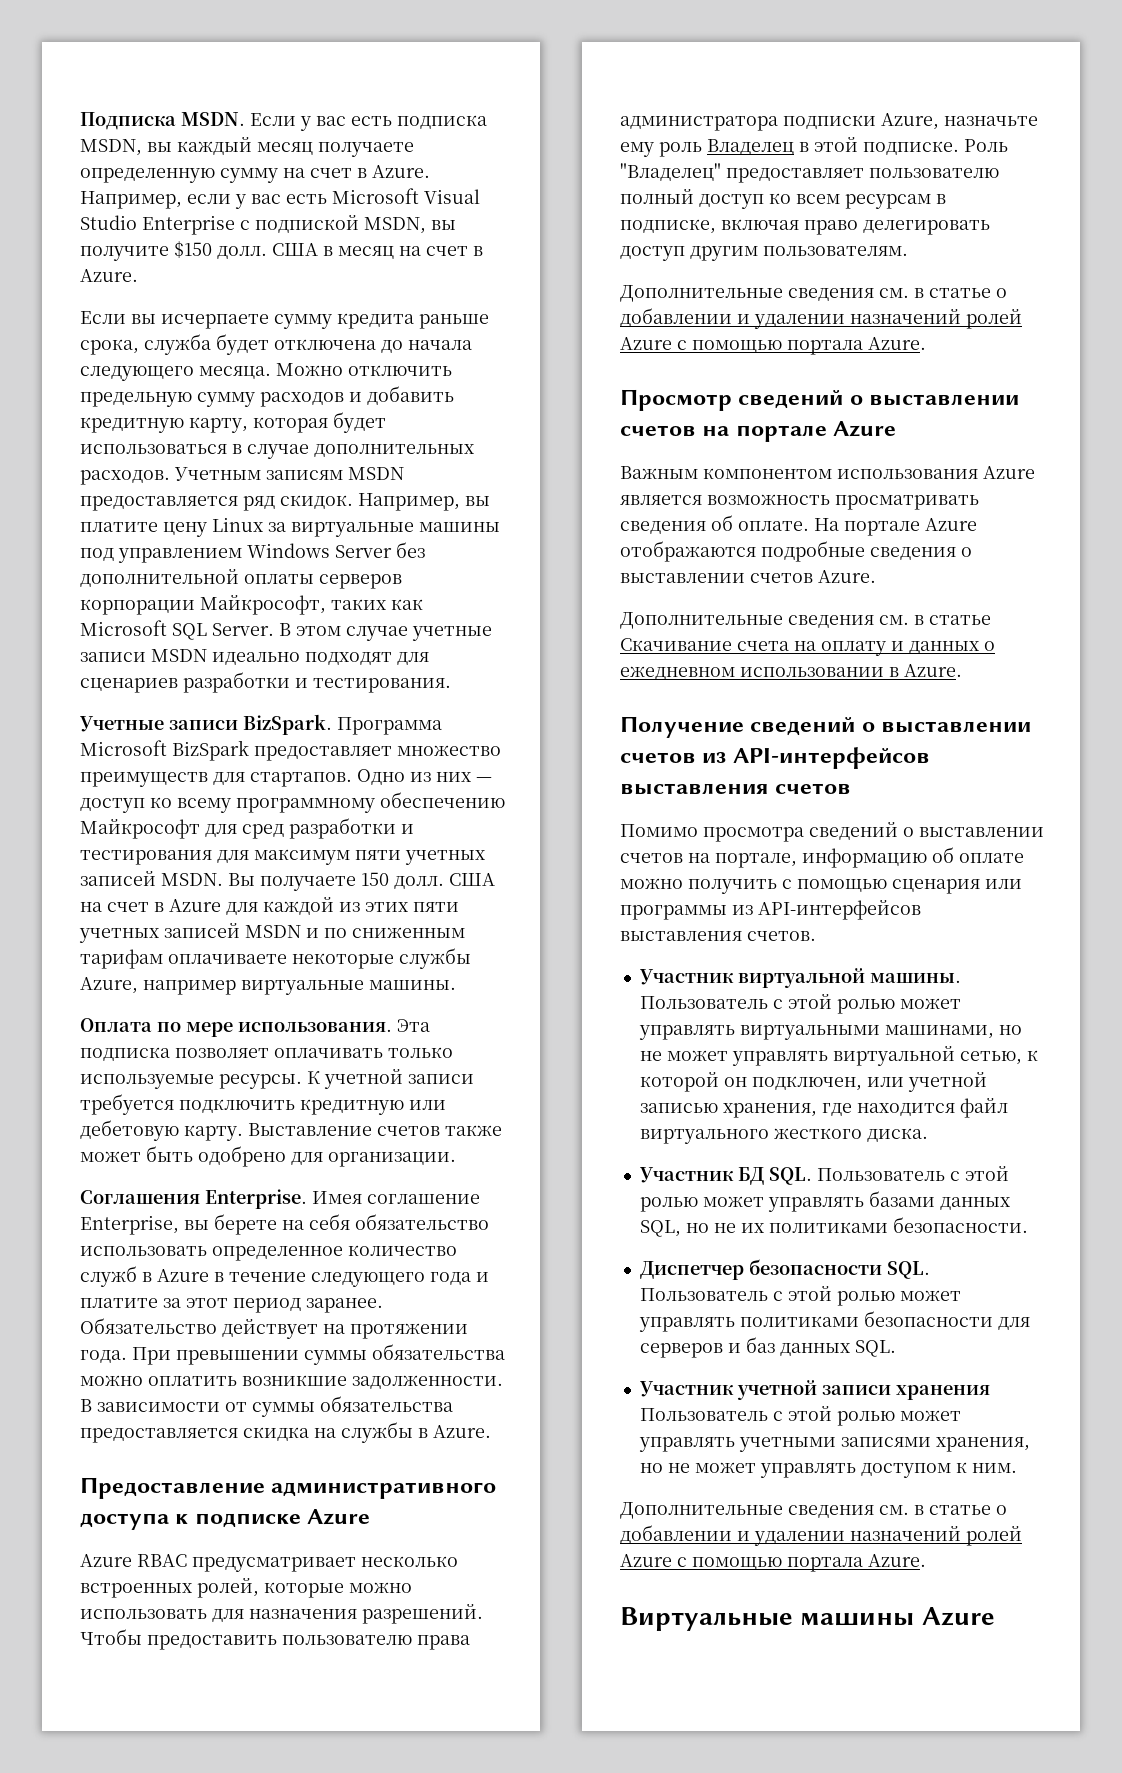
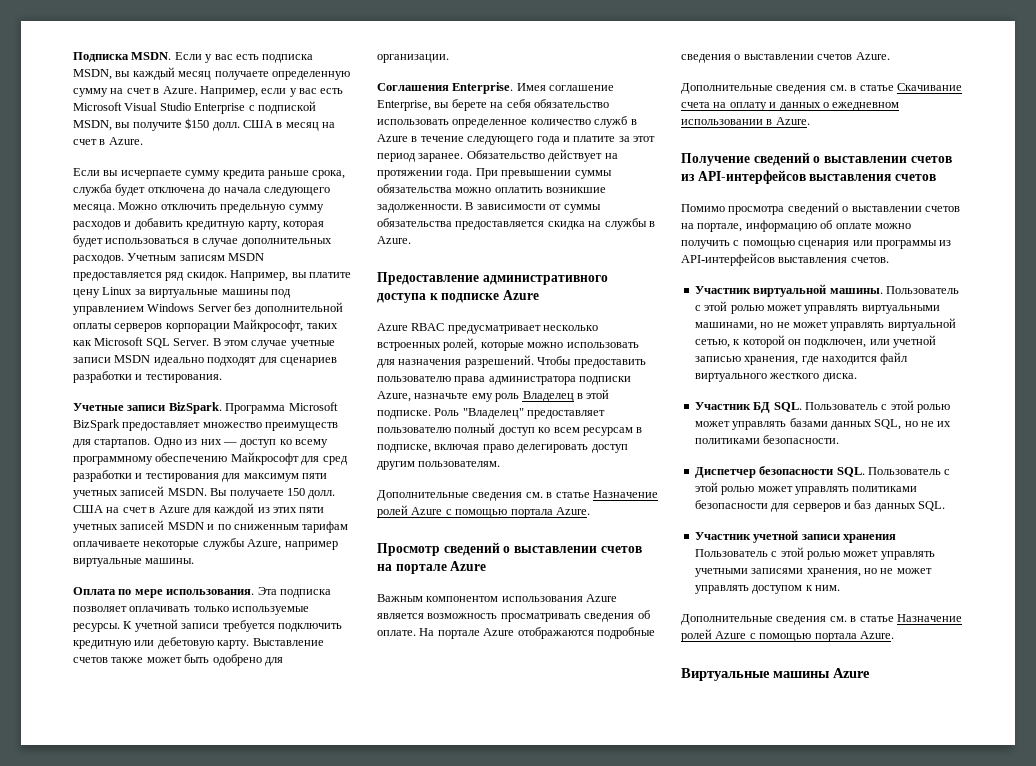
  Роль "Владелец" предоставляет пользователю полный доступ ко всем ресурсам в подписке, включая право делегировать доступ другим пользователям.
- Дополнительные сведения см. в статье о добавлении и удалении назначений ролей Azure с помощью портала Azure.
+ Дополнительные сведения см. в статье Назначение ролей Azure с помощью портала Azure.
  Участник учетной записи хранения Пользователь с этой ролью может управлять учетными записями хранения, но не может управлять доступом к ним.
- Дополнительные сведения см. в статье о добавлении и удалении назначений ролей Azure с помощью портала Azure.
+ Дополнительные сведения см. в статье Назначение ролей Azure с помощью портала Azure.

